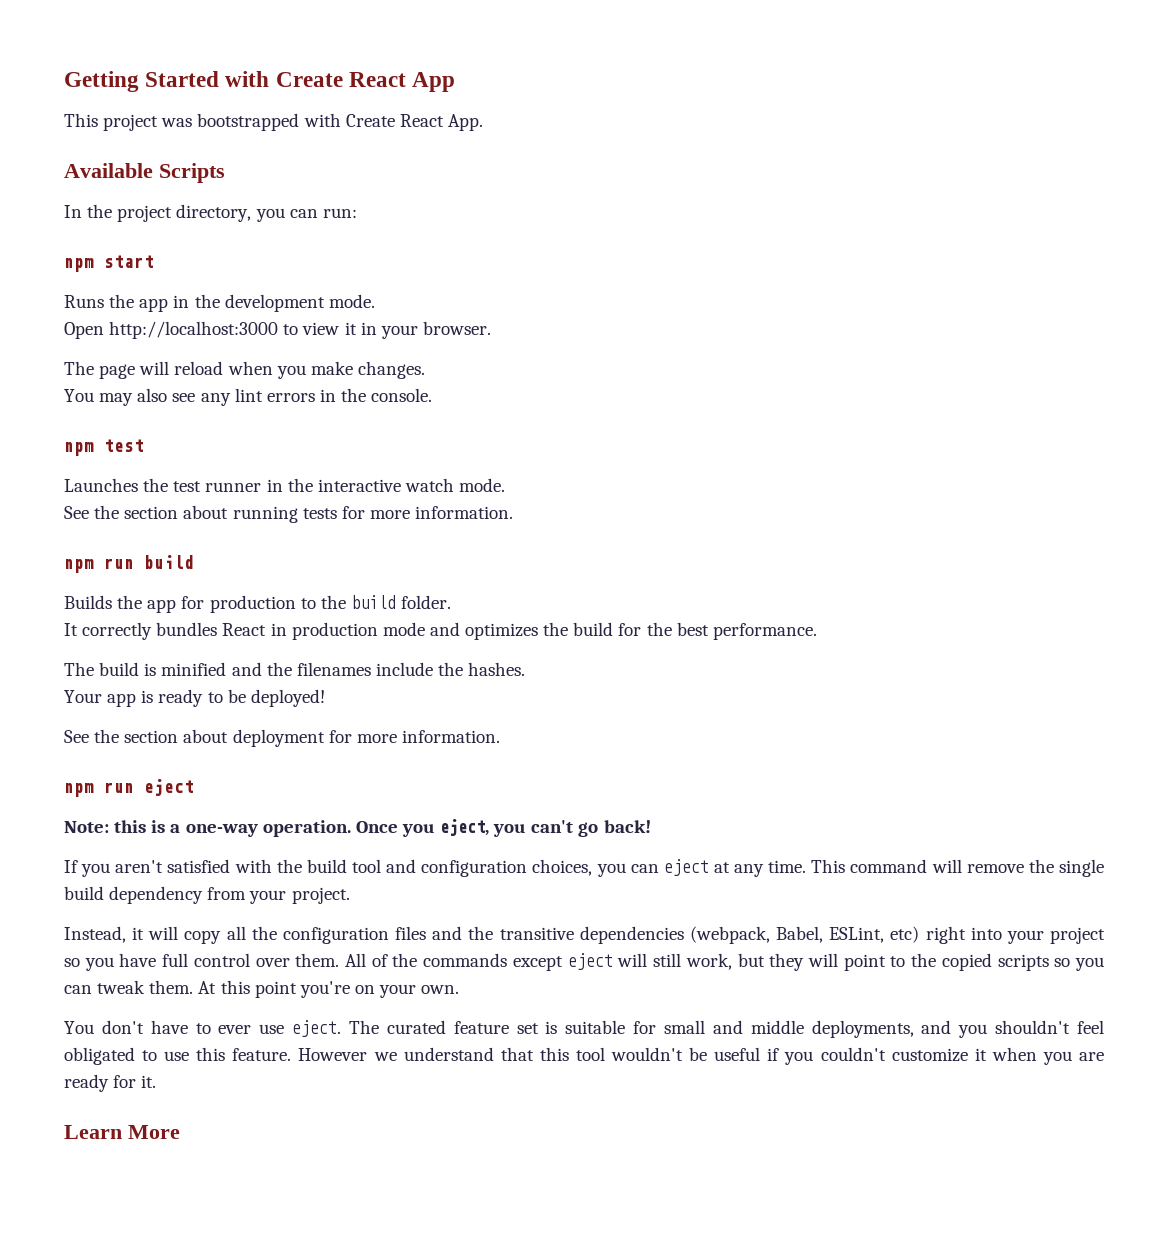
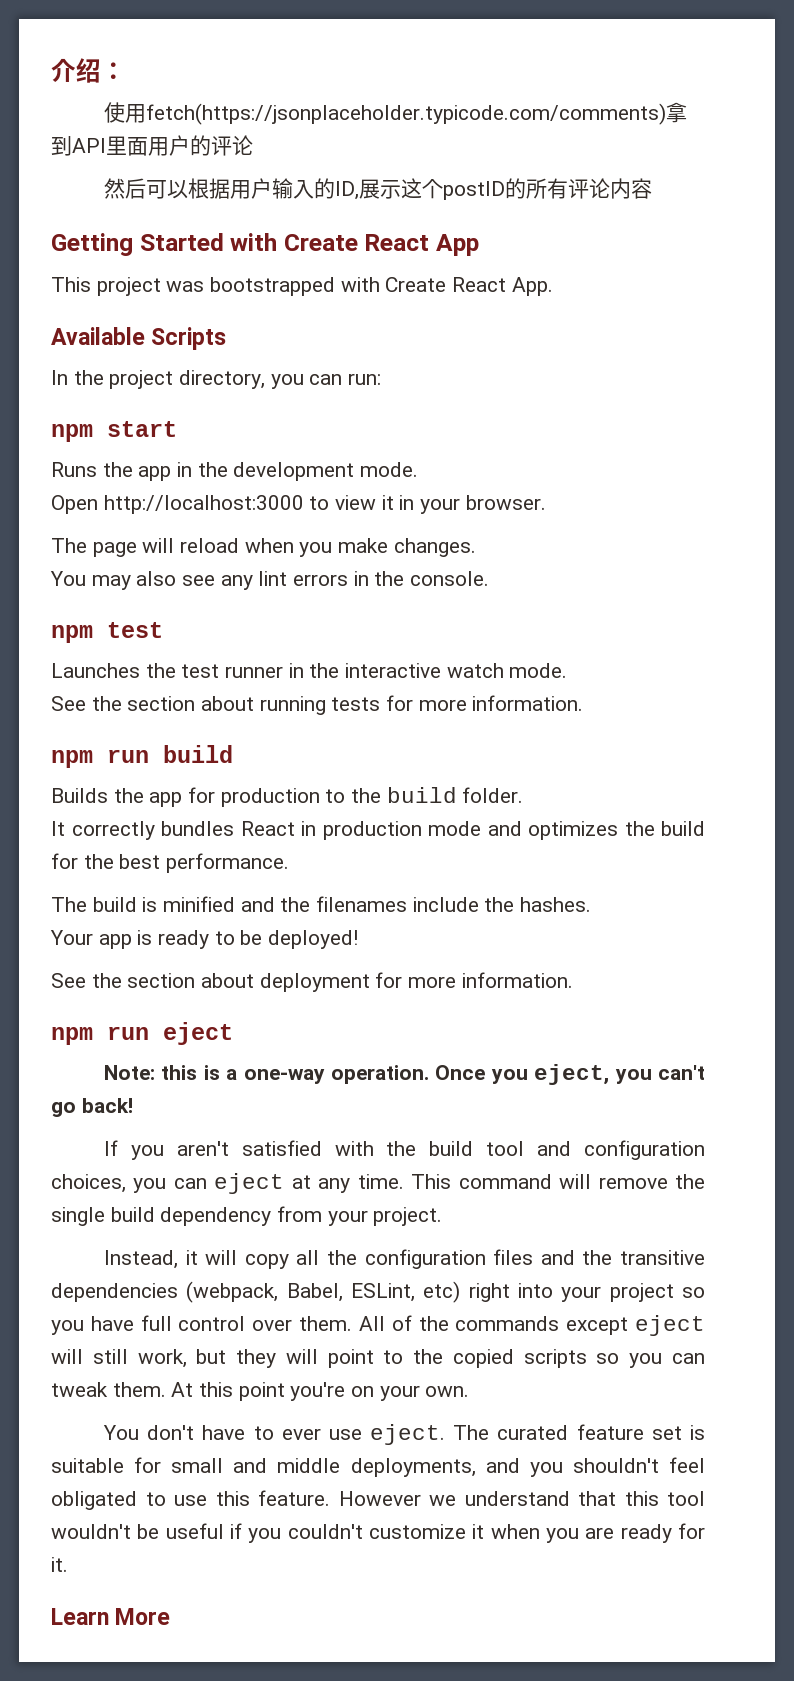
+ 介绍：
+ 使用fetch(https://jsonplaceholder.typicode.com/comments)拿到API里面用户的评论
+ 然后可以根据用户输入的ID,展示这个postID的所有评论内容

